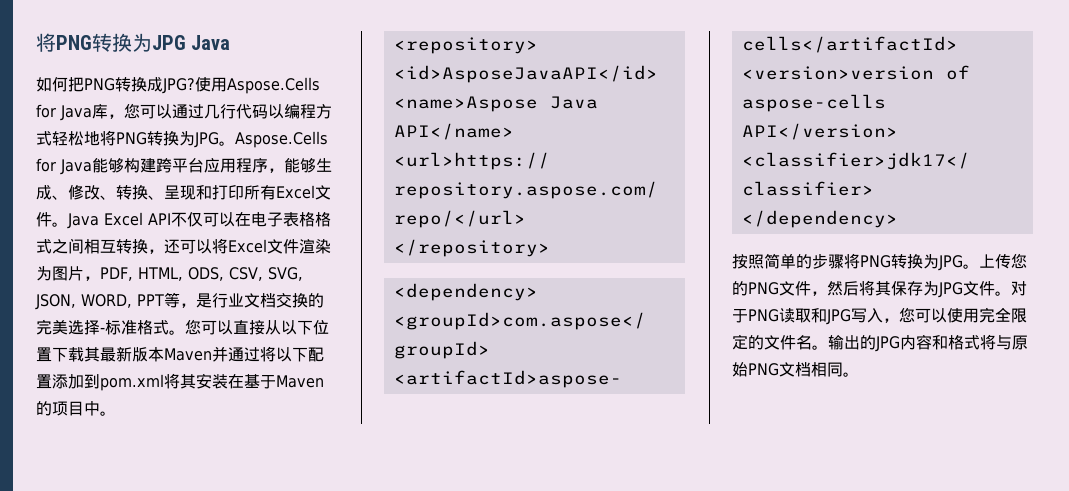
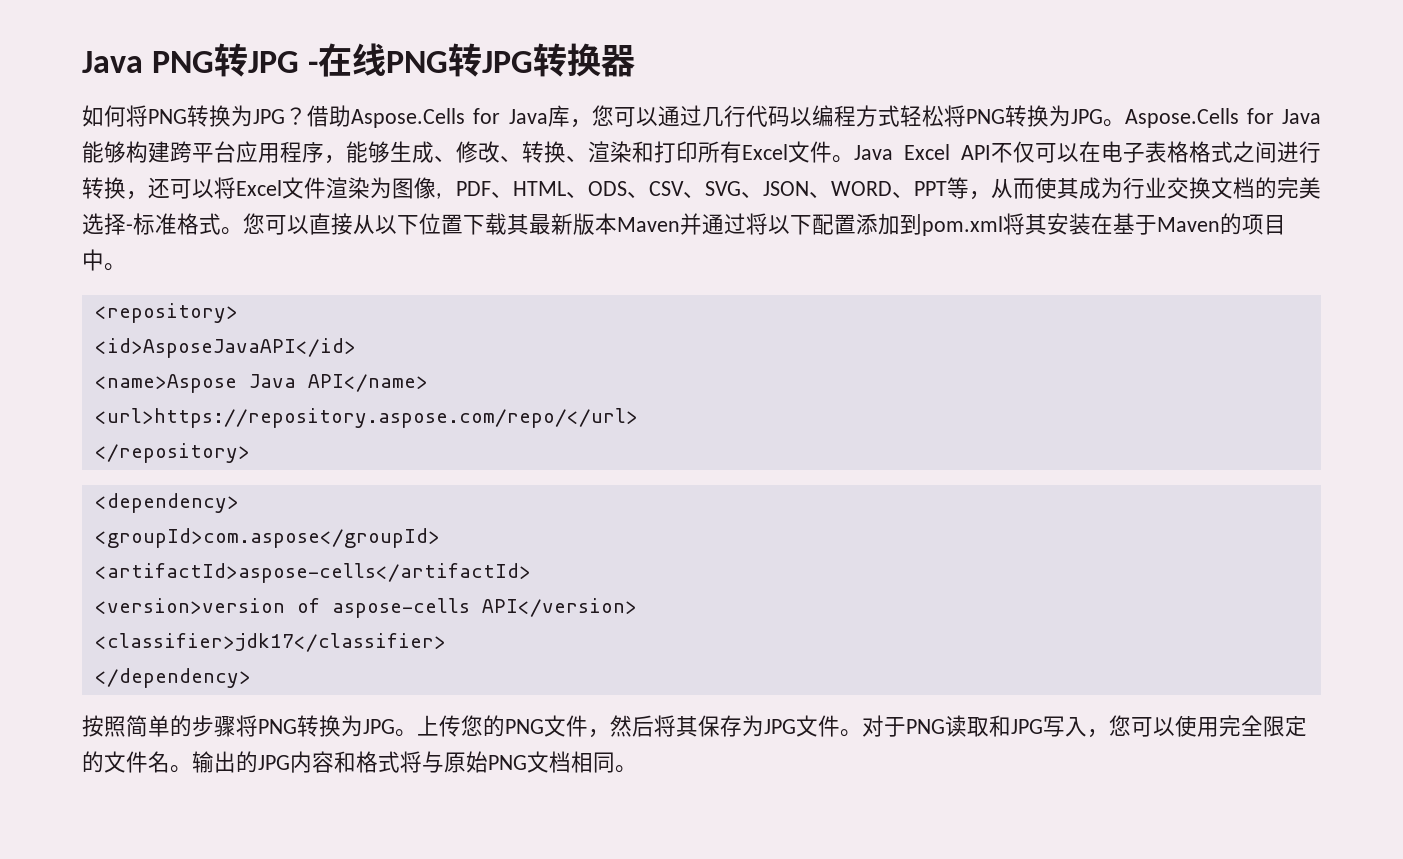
- 将PNG转换为JPG Java
- 如何把PNG转换成JPG?使用Aspose.Cells for Java库，您可以通过几行代码以编程方式轻松地将PNG转换为JPG。
+ Java PNG转JPG -在线PNG转JPG转换器
+ 如何将PNG转换为JPG？借助Aspose.Cells for Java库，您可以通过几行代码以编程方式轻松将PNG转换为JPG。
- Aspose.Cells for Java能够构建跨平台应用程序，能够生成、修改、转换、呈现和打印所有Excel文件。
+ Aspose.Cells for Java能够构建跨平台应用程序，能够生成、修改、转换、渲染和打印所有Excel文件。
- Java Excel API不仅可以在电子表格格式之间相互转换，还可以将Excel文件渲染为图片，PDF, HTML, ODS, CSV, SVG, JSON, WORD, PPT等，是行业文档交换的完美选择-标准格式。
+ Java Excel API不仅可以在电子表格格式之间进行转换，还可以将Excel文件渲染为图像, PDF、HTML、ODS、CSV、SVG、JSON、WORD、PPT等，从而使其成为行业交换文档的完美选择-标准格式。

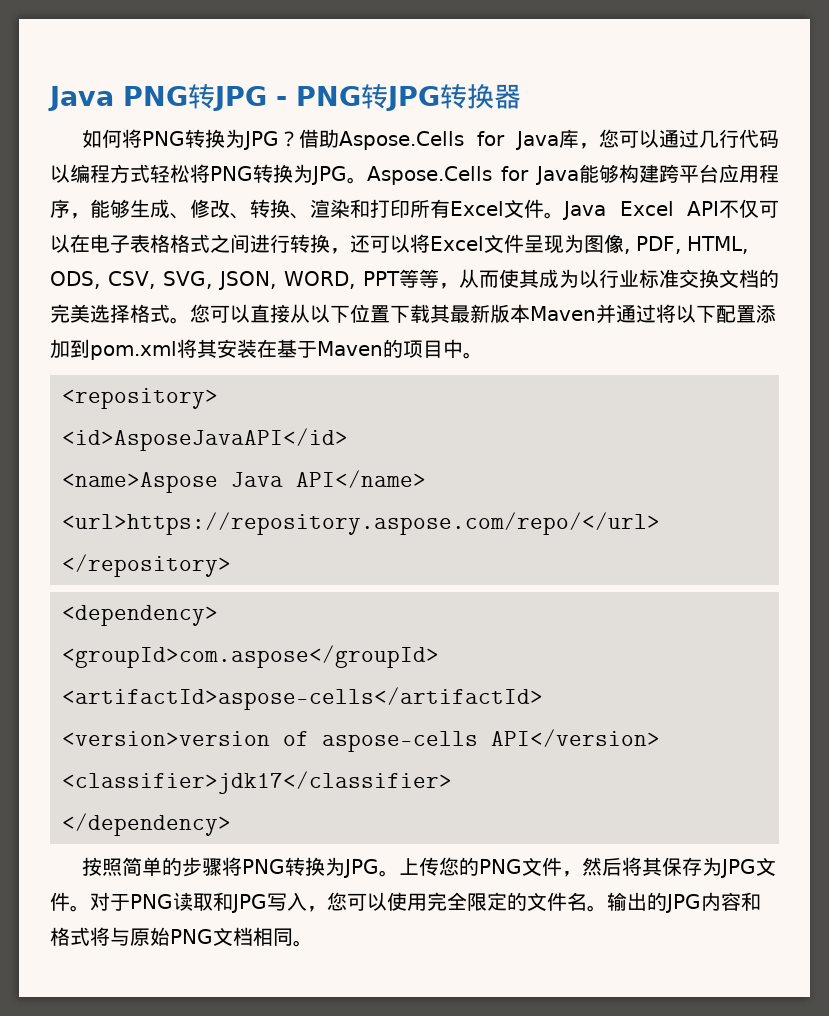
- Java PNG转JPG -在线PNG转JPG转换器
+ Java PNG转JPG - PNG转JPG转换器
- Java Excel API不仅可以在电子表格格式之间进行转换，还可以将Excel文件渲染为图像, PDF、HTML、ODS、CSV、SVG、JSON、WORD、PPT等，从而使其成为行业交换文档的完美选择-标准格式。
+ Java Excel API不仅可以在电子表格格式之间进行转换，还可以将Excel文件呈现为图像, PDF, HTML, ODS, CSV, SVG, JSON, WORD, PPT等等，从而使其成为以行业标准交换文档的完美选择格式。

